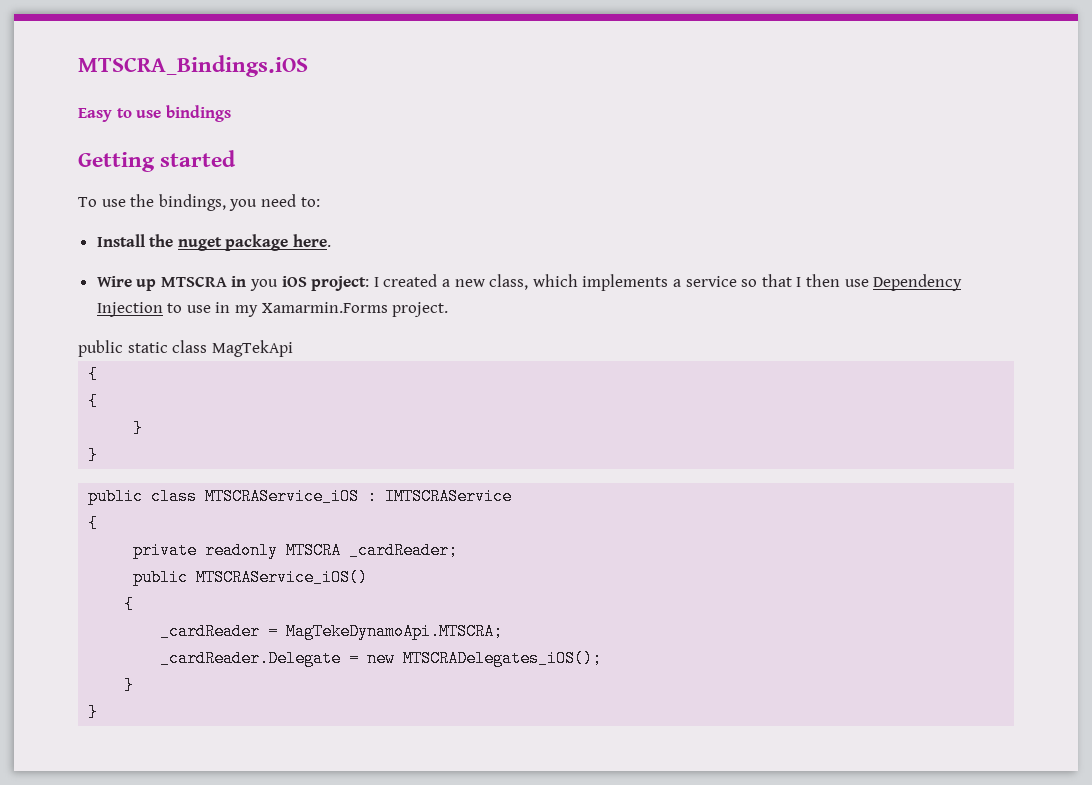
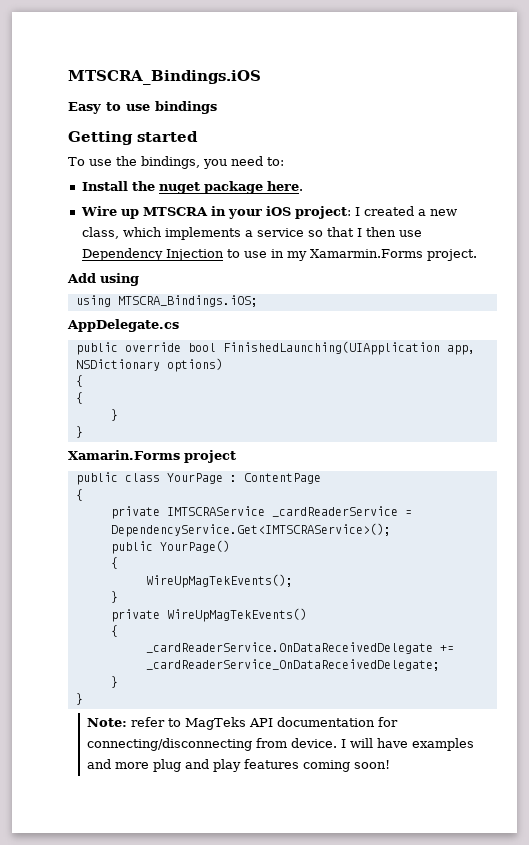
- Wire up MTSCRA in you iOS project: I created a new class, which implements a service so that I then use Dependency Injection to use in my Xamarmin.Forms project.
+ Wire up MTSCRA in your iOS project: I created a new class, which implements a service so that I then use Dependency Injection to use in my Xamarmin.Forms project.
- public static class MagTekApi
+ Add using
+ using MTSCRA_Bindings.iOS;
+ AppDelegate.cs
+ public override bool FinishedLaunching(UIApplication app, NSDictionary options)
+ Xamarin.Forms project
- public class MTSCRAService_iOS : IMTSCRAService
+ public class YourPage : ContentPage
- private readonly MTSCRA _cardReader;
- public MTSCRAService_iOS()
+ private IMTSCRAService _cardReaderService = DependencyService.Get<IMTSCRAService>();
+ public YourPage()
  {
- _cardReader = MagTekeDynamoApi.MTSCRA;
- _cardReader.Delegate = new MTSCRADelegates_iOS();
+ WireUpMagTekEvents();
+ }
+ private WireUpMagTekEvents()
+ {
+ _cardReaderService.OnDataReceivedDelegate += _cardReaderService_OnDataReceivedDelegate;
  }
  }
+ Note: refer to MagTeks API documentation for connecting/disconnecting from device. I will have examples and more plug and play features coming soon!

